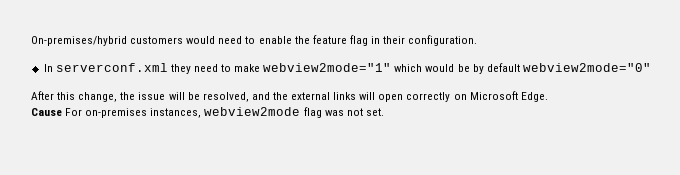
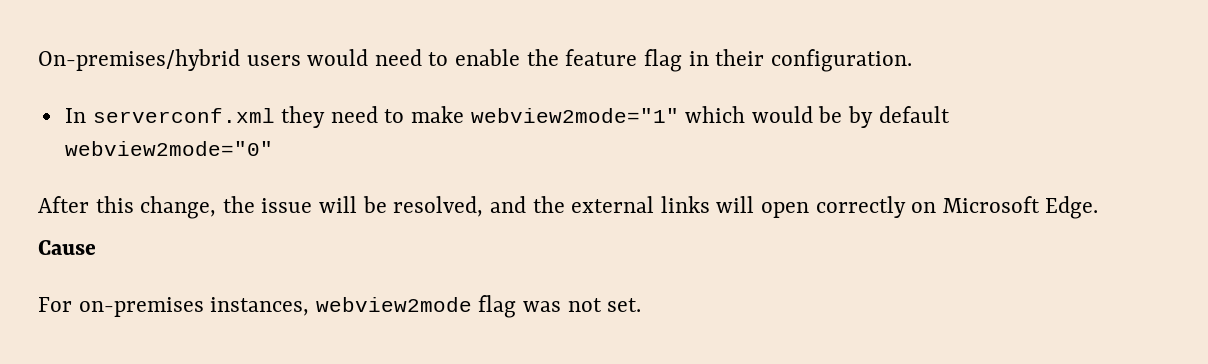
- On-premises/hybrid customers would need to enable the feature flag in their configuration.
+ On-premises/hybrid users would need to enable the feature flag in their configuration.
- Cause For on-premises instances, webview2mode flag was not set.
+ Cause
+ For on-premises instances, webview2mode flag was not set.

